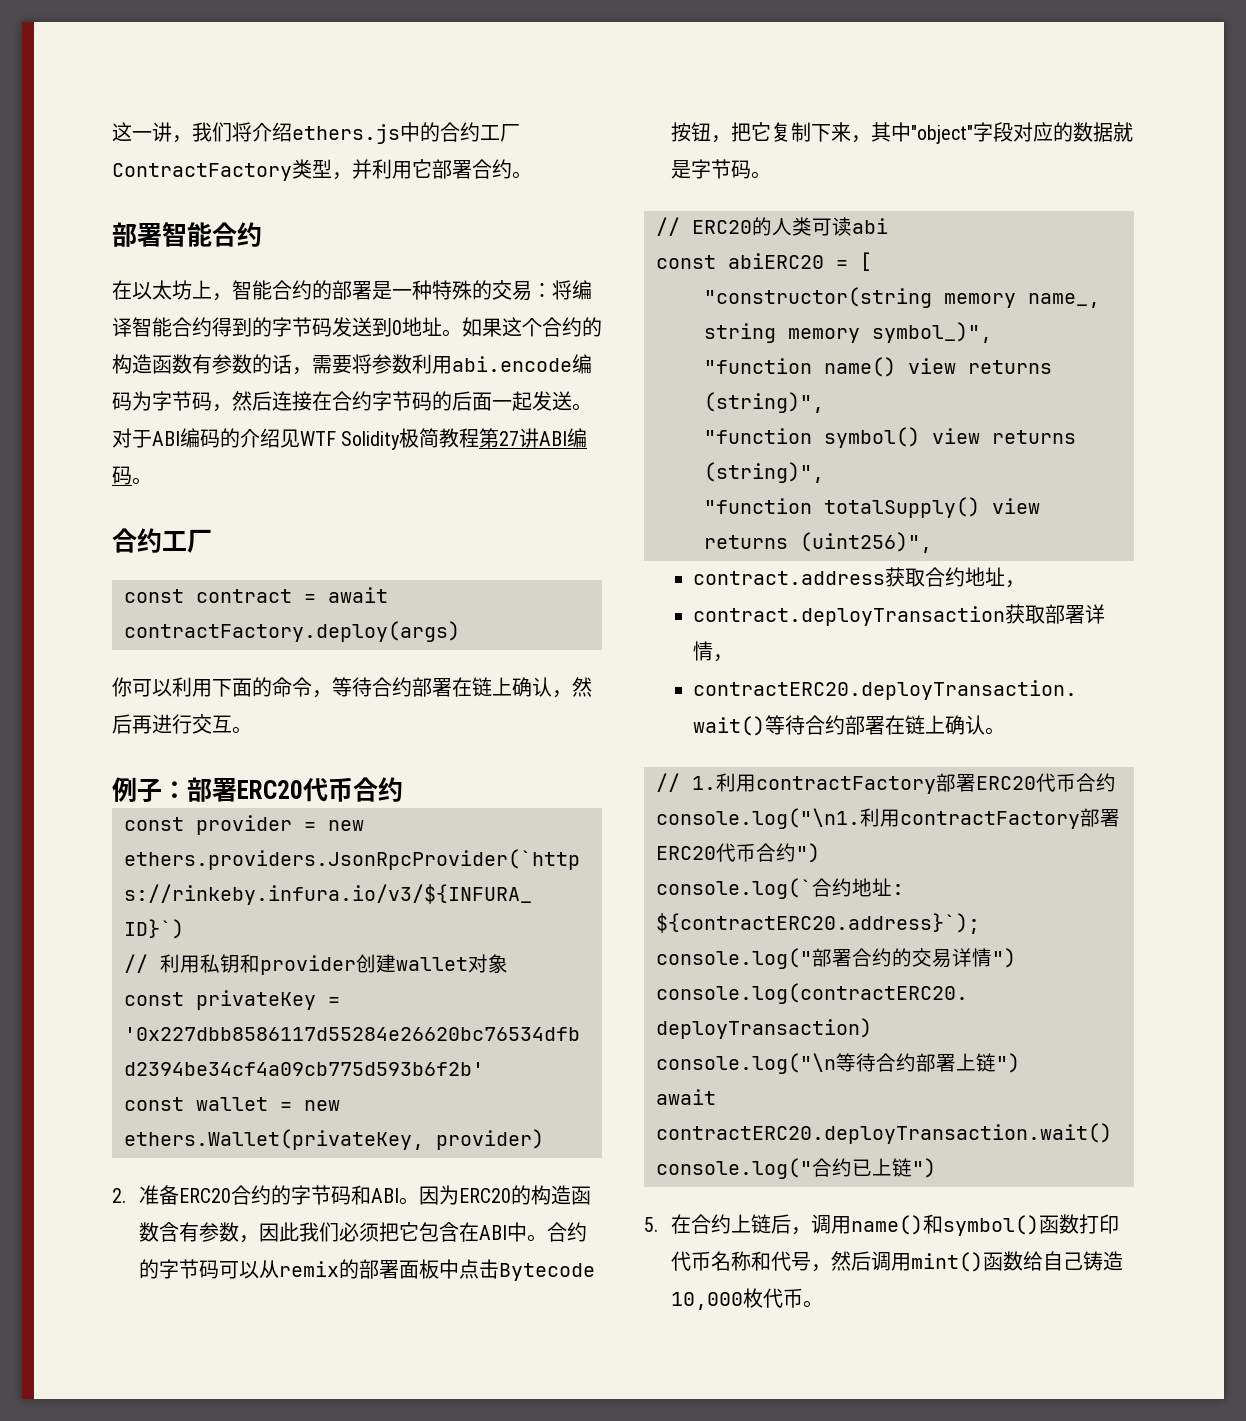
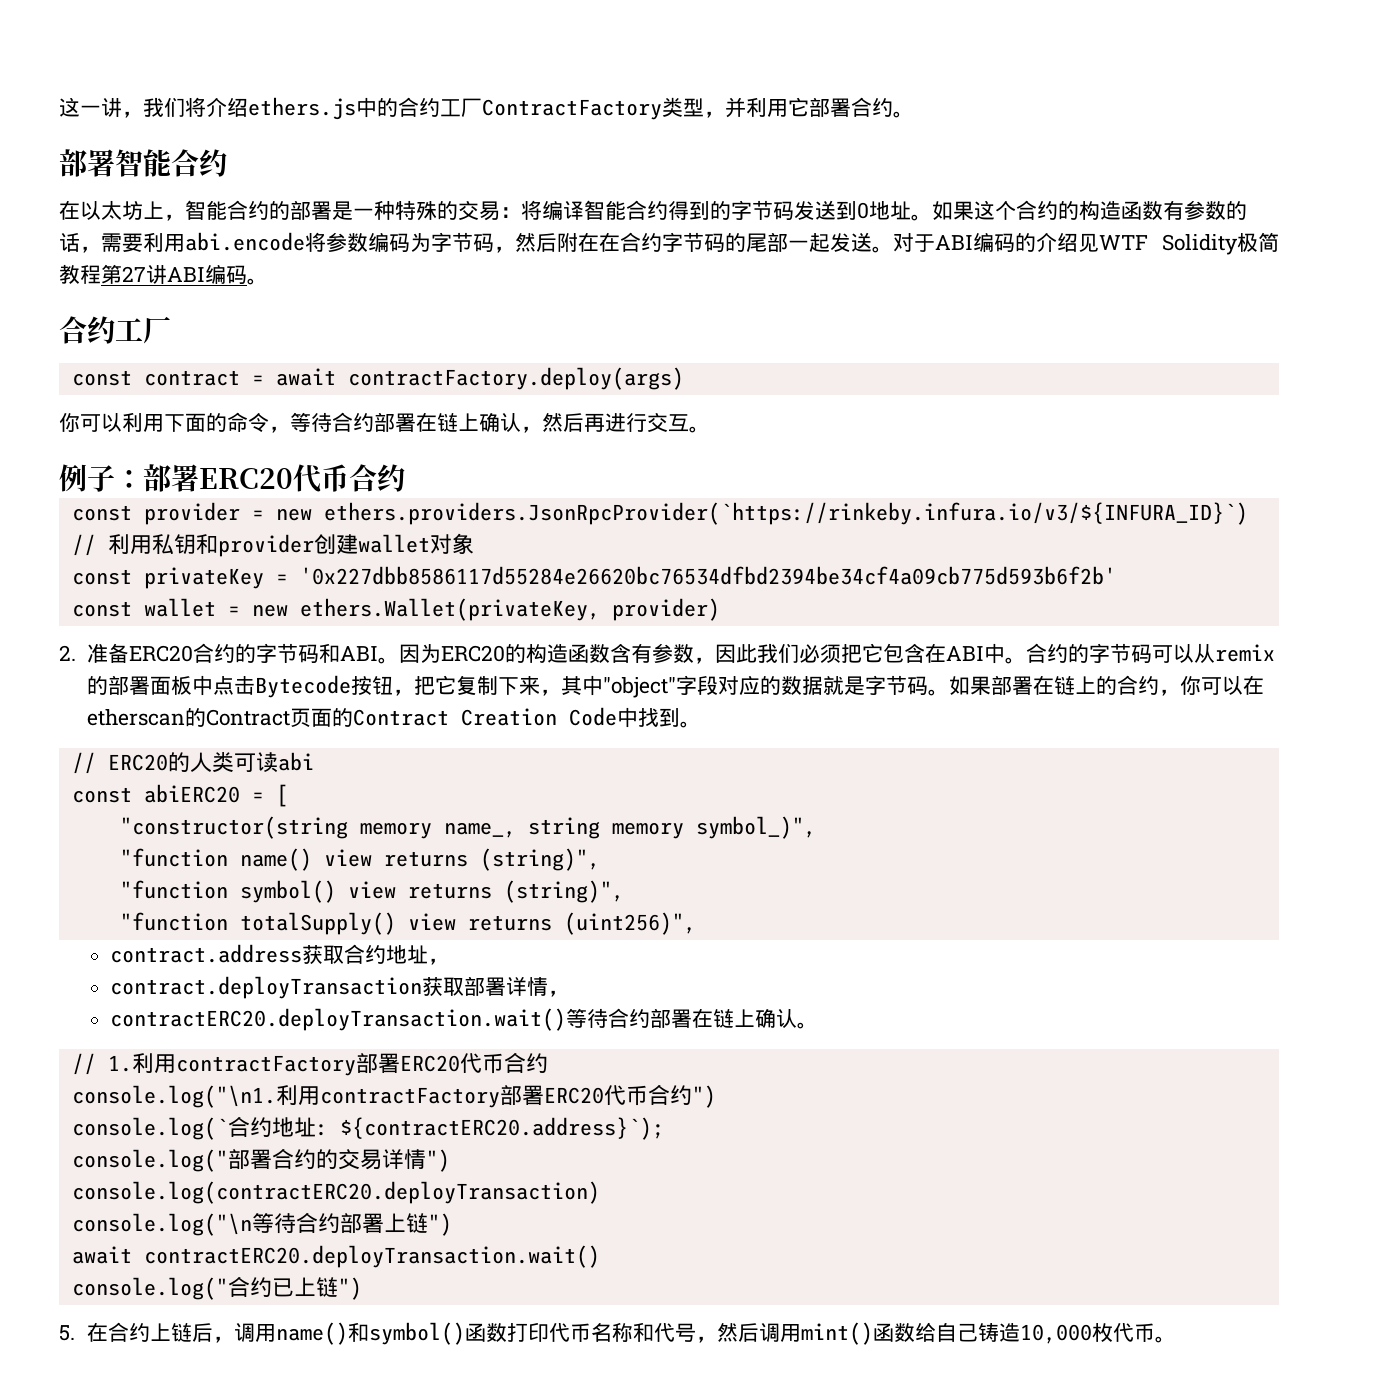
- 如果这个合约的构造函数有参数的话，需要将参数利用abi.encode编码为字节码，然后连接在合约字节码的后面一起发送。
+ 如果这个合约的构造函数有参数的话，需要利用abi.encode将参数编码为字节码，然后附在在合约字节码的尾部一起发送。
+ 如果部署在链上的合约，你可以在etherscan的Contract页面的Contract Creation Code中找到。

